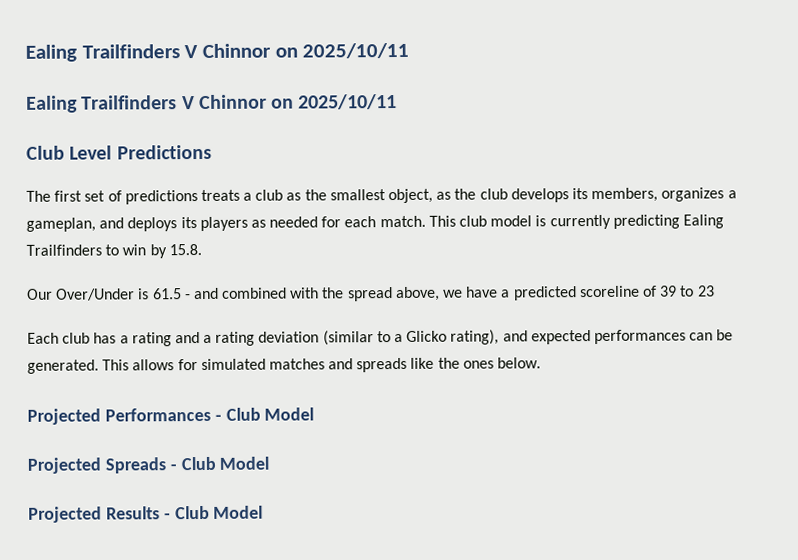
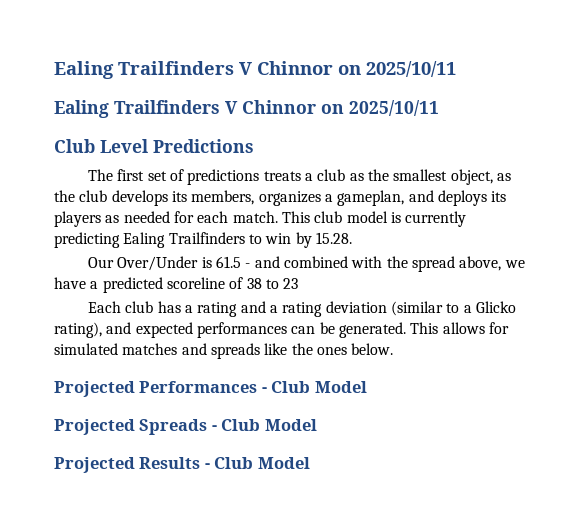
- This club model is currently predicting Ealing Trailfinders to win by 15.8.
+ This club model is currently predicting Ealing Trailfinders to win by 15.28.
- Our Over/Under is 61.5 - and combined with the spread above, we have a predicted scoreline of 39 to 23
+ Our Over/Under is 61.5 - and combined with the spread above, we have a predicted scoreline of 38 to 23

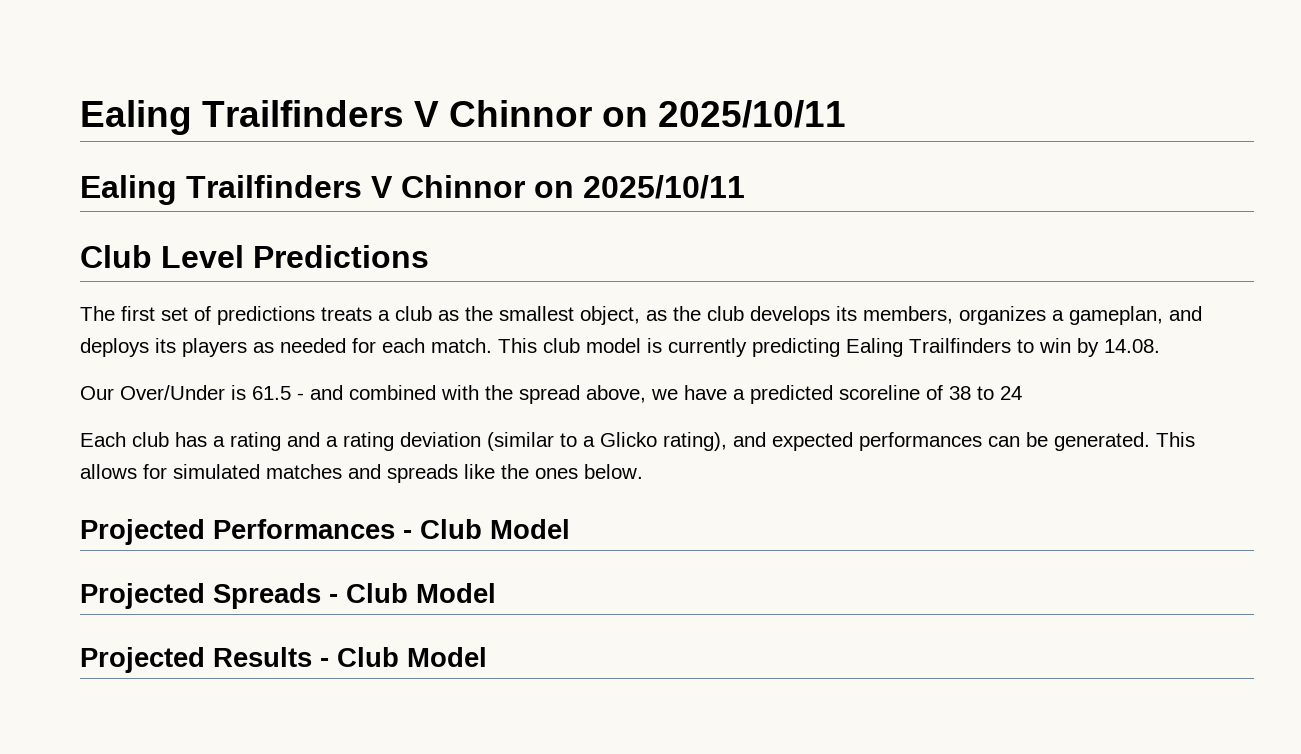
- This club model is currently predicting Ealing Trailfinders to win by 15.28.
+ This club model is currently predicting Ealing Trailfinders to win by 14.08.
- Our Over/Under is 61.5 - and combined with the spread above, we have a predicted scoreline of 38 to 23
+ Our Over/Under is 61.5 - and combined with the spread above, we have a predicted scoreline of 38 to 24

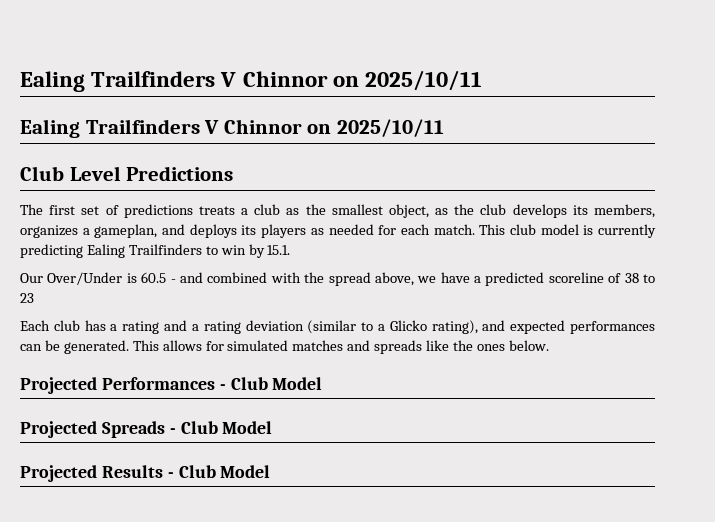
- This club model is currently predicting Ealing Trailfinders to win by 14.08.
+ This club model is currently predicting Ealing Trailfinders to win by 15.1.
- Our Over/Under is 61.5 - and combined with the spread above, we have a predicted scoreline of 38 to 24
+ Our Over/Under is 60.5 - and combined with the spread above, we have a predicted scoreline of 38 to 23

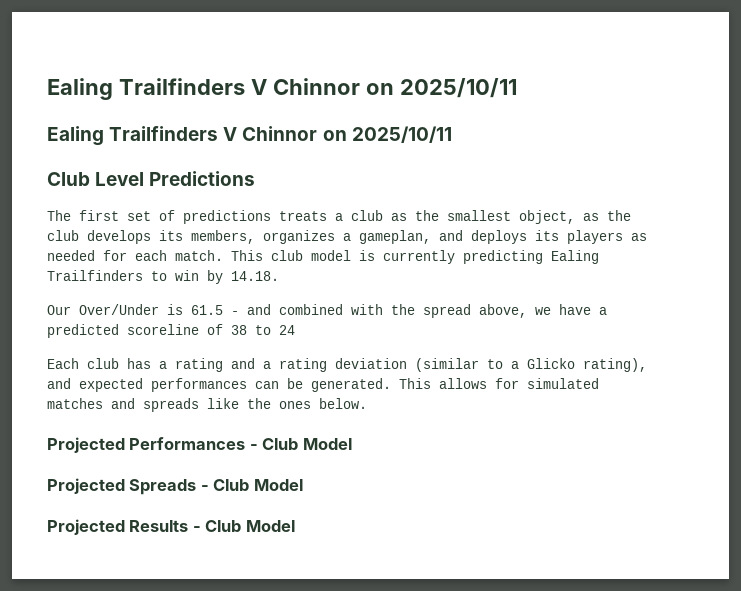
- This club model is currently predicting Ealing Trailfinders to win by 15.1.
+ This club model is currently predicting Ealing Trailfinders to win by 14.18.
- Our Over/Under is 60.5 - and combined with the spread above, we have a predicted scoreline of 38 to 23
+ Our Over/Under is 61.5 - and combined with the spread above, we have a predicted scoreline of 38 to 24

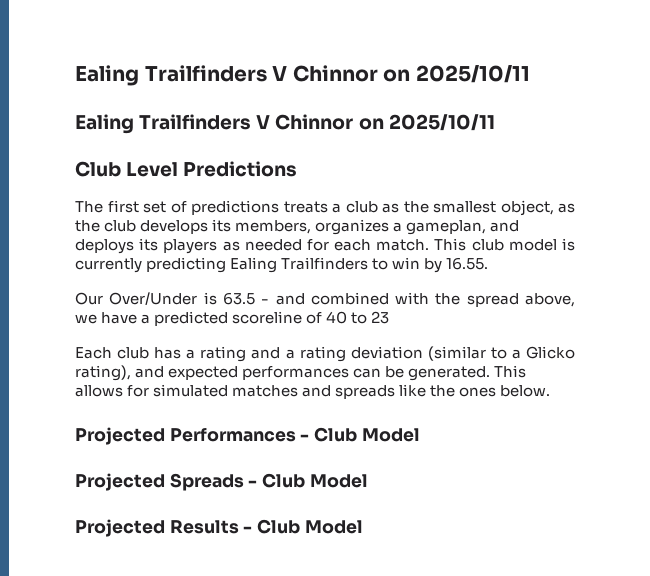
- This club model is currently predicting Ealing Trailfinders to win by 14.18.
+ This club model is currently predicting Ealing Trailfinders to win by 16.55.
- Our Over/Under is 61.5 - and combined with the spread above, we have a predicted scoreline of 38 to 24
+ Our Over/Under is 63.5 - and combined with the spread above, we have a predicted scoreline of 40 to 23

